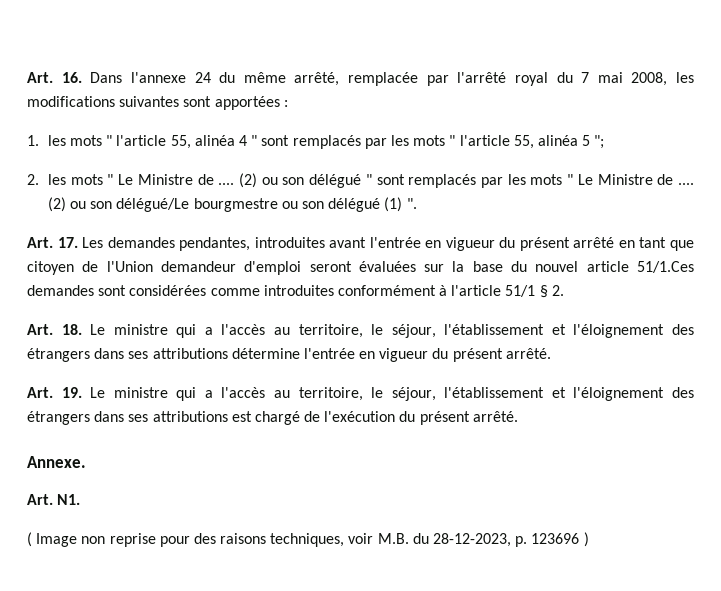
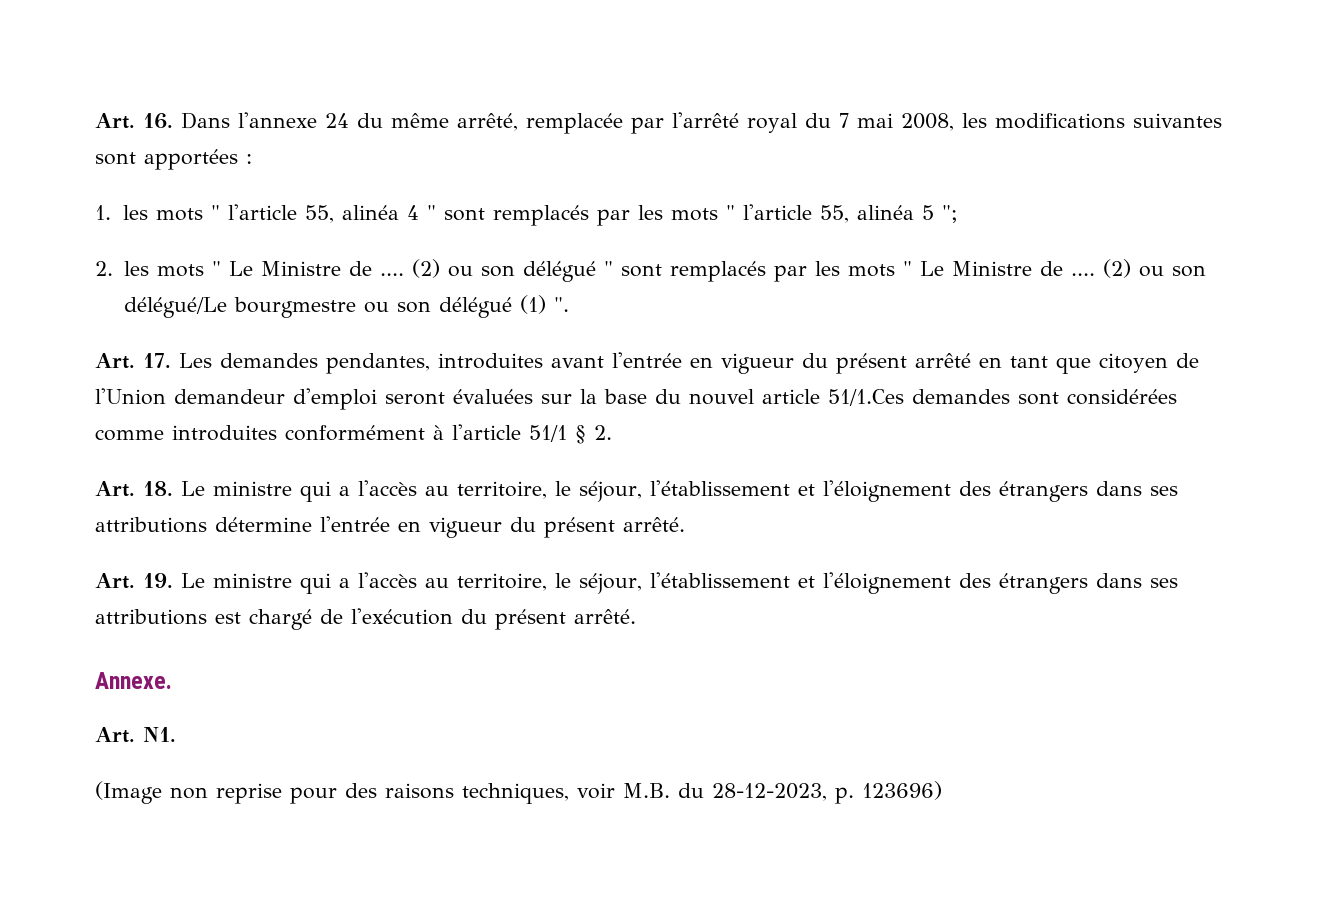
- ( Image non reprise pour des raisons techniques, voir M.B. du 28-12-2023, p. 123696 )
+ (Image non reprise pour des raisons techniques, voir M.B. du 28-12-2023, p. 123696)

